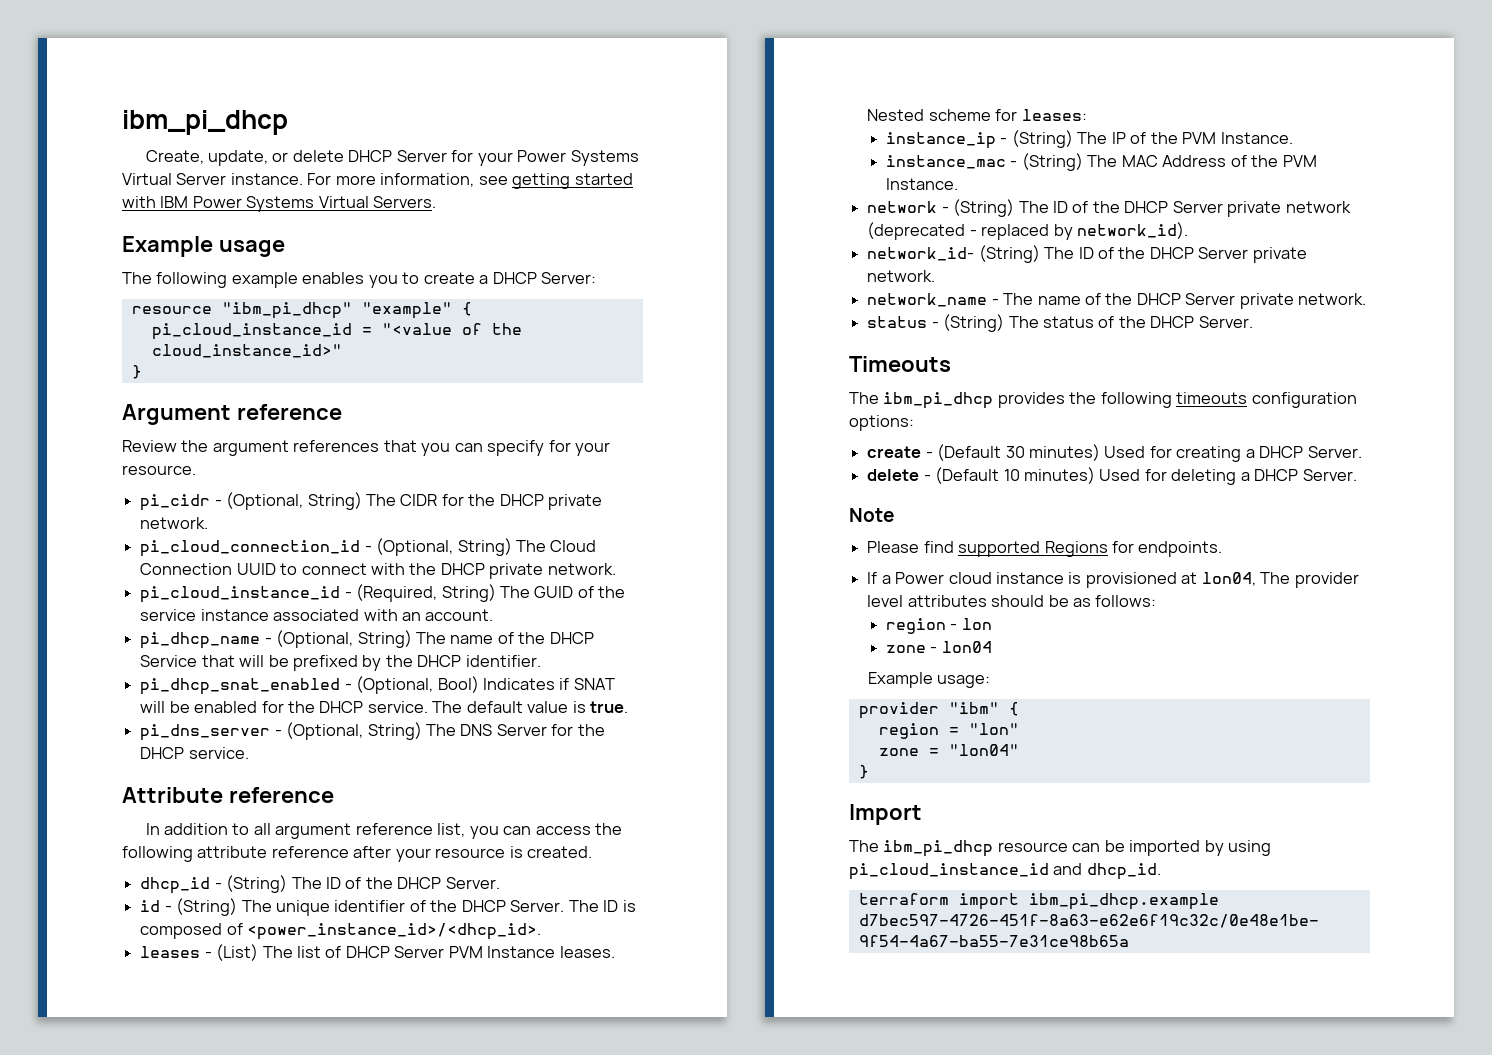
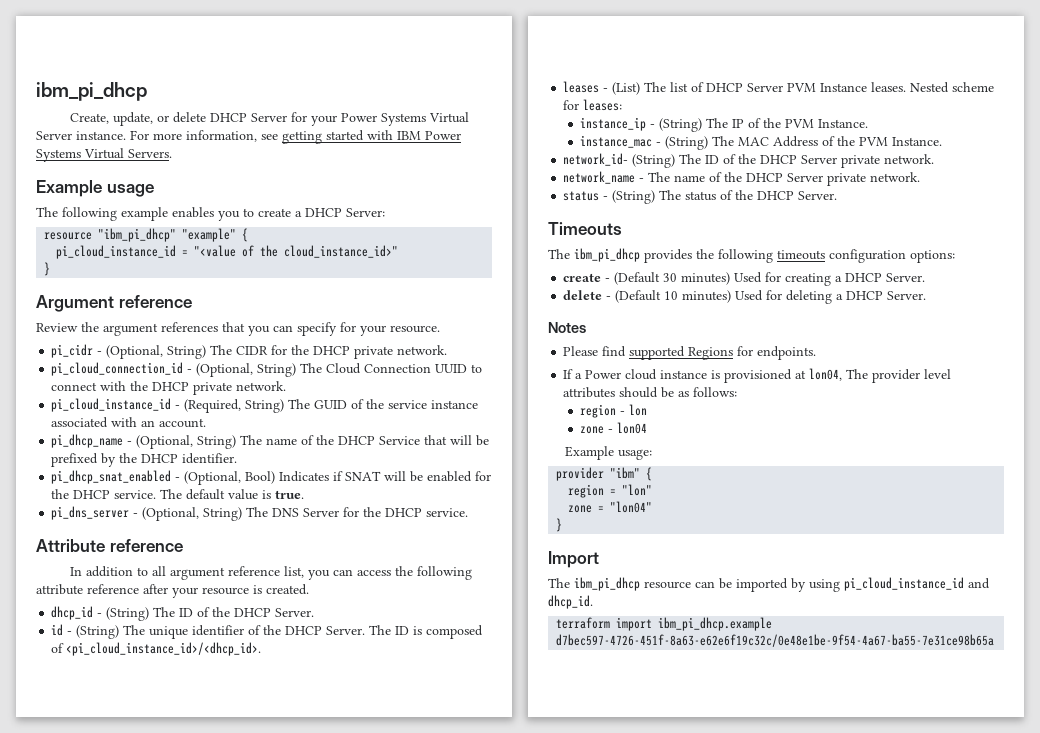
- The ID is composed of <power_instance_id>/<dhcp_id>.
+ The ID is composed of <pi_cloud_instance_id>/<dhcp_id>.
- network - (String) The ID of the DHCP Server private network (deprecated - replaced by network_id).
- Note
+ Notes

